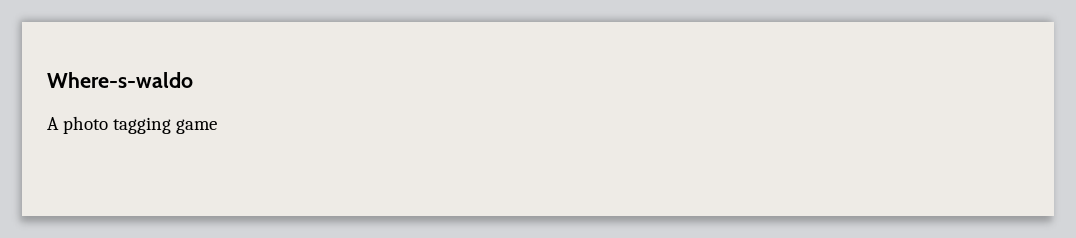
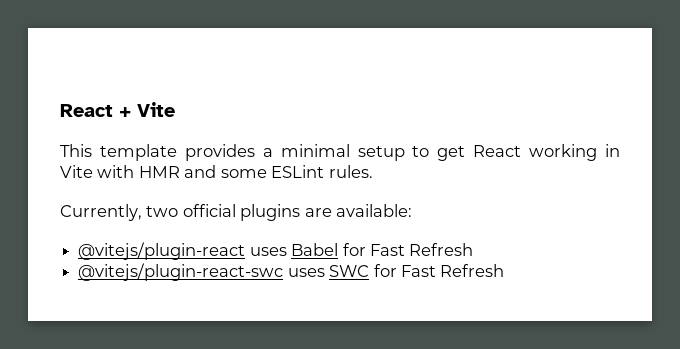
- Where-s-waldo
- A photo tagging game
+ React + Vite
+ This template provides a minimal setup to get React working in Vite with HMR and some ESLint rules.
+ Currently, two official plugins are available:
+ @vitejs/plugin-react uses Babel for Fast Refresh
+ @vitejs/plugin-react-swc uses SWC for Fast Refresh

